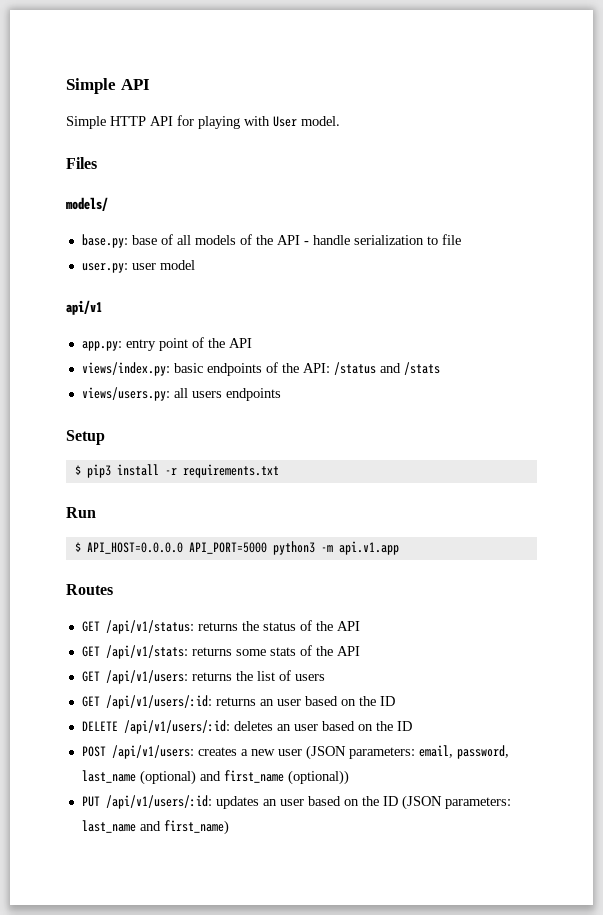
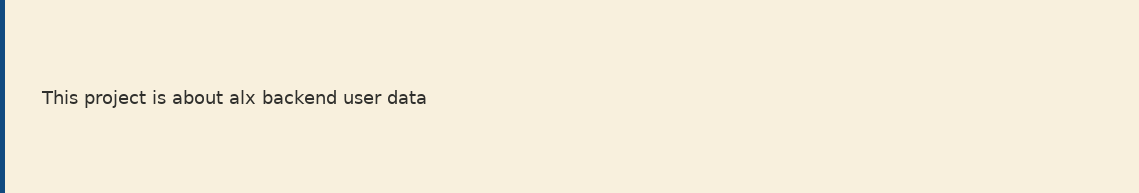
- Simple API
- Simple HTTP API for playing with User model.
- Files
- models/
- base.py: base of all models of the API - handle serialization to file
- user.py: user model
- api/v1
- app.py: entry point of the API
- views/index.py: basic endpoints of the API: /status and /stats
- views/users.py: all users endpoints
- Setup
- $ pip3 install -r requirements.txt
- Run
- $ API_HOST=0.0.0.0 API_PORT=5000 python3 -m api.v1.app
- Routes
- GET /api/v1/status: returns the status of the API
- GET /api/v1/stats: returns some stats of the API
- GET /api/v1/users: returns the list of users
- GET /api/v1/users/:id: returns an user based on the ID
- DELETE /api/v1/users/:id: deletes an user based on the ID
- POST /api/v1/users: creates a new user (JSON parameters: email, password, last_name (optional) and first_name (optional))
- PUT /api/v1/users/:id: updates an user based on the ID (JSON parameters: last_name and first_name)
+ This project is about alx backend user data

